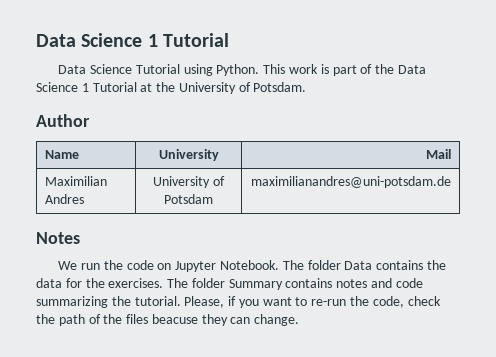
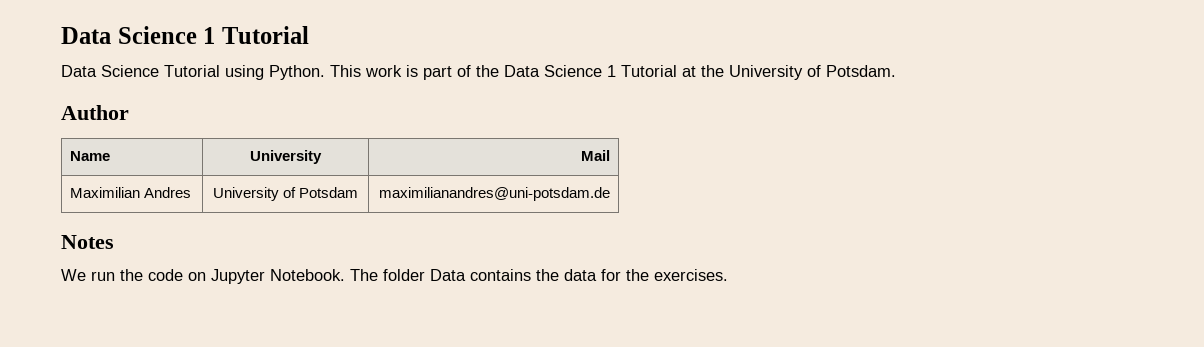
- The folder Summary contains notes and code summarizing the tutorial. Please, if you want to re-run the code, check the path of the files beacuse they can change.

